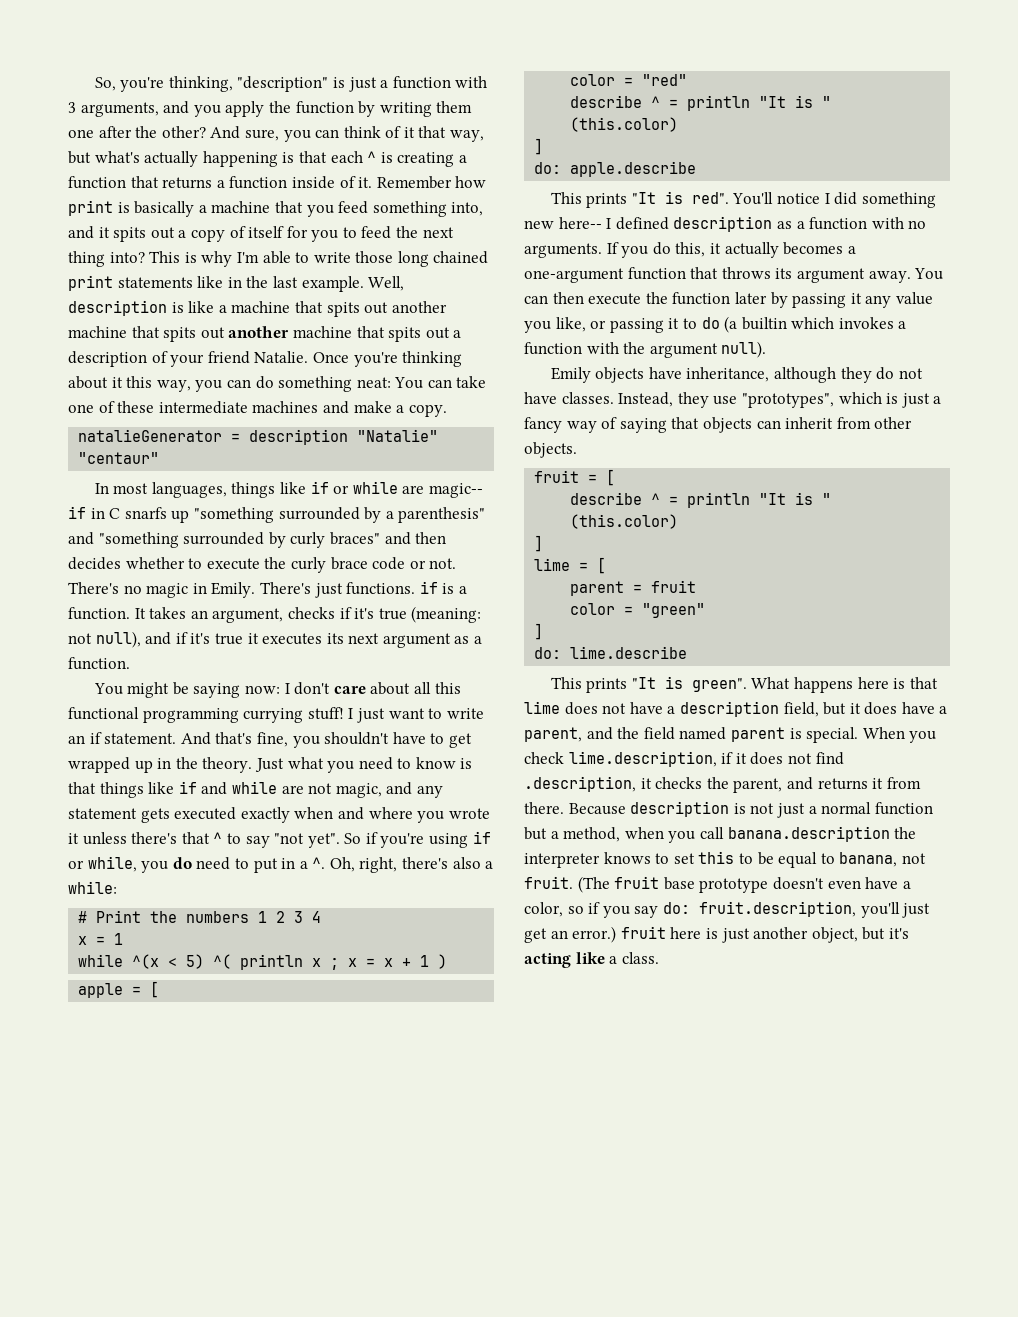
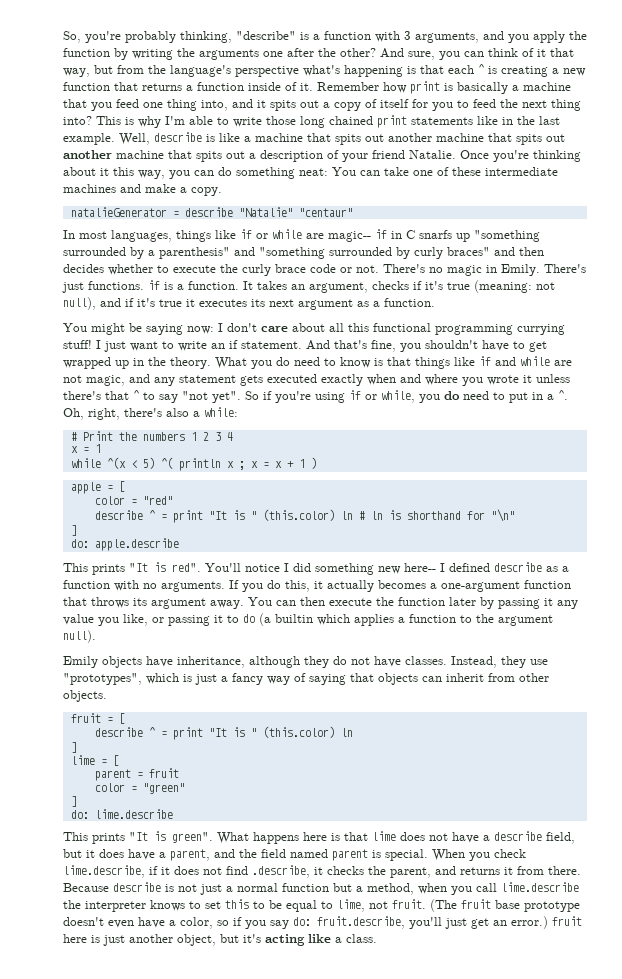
- So, you're thinking, "description" is just a function with 3 arguments, and you apply the function by writing them one after the other?
+ So, you're probably thinking, "describe" is a function with 3 arguments, and you apply the function by writing the arguments one after the other?
- And sure, you can think of it that way, but what's actually happening is that each ^ is creating a function that returns a function inside of it.
+ And sure, you can think of it that way, but from the language's perspective what's happening is that each ^ is creating a new function that returns a function inside of it.
- Remember how print is basically a machine that you feed something into, and it spits out a copy of itself for you to feed the next thing into?
+ Remember how print is basically a machine that you feed one thing into, and it spits out a copy of itself for you to feed the next thing into?
- Well, description is like a machine that spits out another machine that spits out another machine that spits out a description of your friend Natalie.
+ Well, describe is like a machine that spits out another machine that spits out another machine that spits out a description of your friend Natalie.
- natalieGenerator = description "Natalie" "centaur"
+ natalieGenerator = describe "Natalie" "centaur"
- Just what you need to know is that things like if and while are not magic, and any statement gets executed exactly when and where you wrote it unless there's that ^ to say "not yet".
+ What you do need to know is that things like if and while are not magic, and any statement gets executed exactly when and where you wrote it unless there's that ^ to say "not yet".
  color = "red"
- describe ^ = println "It is " (this.color)
+ describe ^ = print "It is " (this.color) ln # ln is shorthand for "\n"
- You'll notice I did something new here-- I defined description as a function with no arguments.
+ You'll notice I did something new here-- I defined describe as a function with no arguments.
- You can then execute the function later by passing it any value you like, or passing it to do (a builtin which invokes a function with the argument null).
+ You can then execute the function later by passing it any value you like, or passing it to do (a builtin which applies a function to the argument null).
  fruit = [
- describe ^ = println "It is " (this.color)
+ describe ^ = print "It is " (this.color) ln
- What happens here is that lime does not have a description field, but it does have a parent, and the field named parent is special.
+ What happens here is that lime does not have a describe field, but it does have a parent, and the field named parent is special.
- When you check lime.description, if it does not find .description, it checks the parent, and returns it from there.
+ When you check lime.describe, if it does not find .describe, it checks the parent, and returns it from there.
- Because description is not just a normal function but a method, when you call banana.description the interpreter knows to set this to be equal to banana, not fruit.
+ Because describe is not just a normal function but a method, when you call lime.describe the interpreter knows to set this to be equal to lime, not fruit.
- (The fruit base prototype doesn't even have a color, so if you say do: fruit.description, you'll just get an error.) fruit here is just another object, but it's acting like a class.
+ (The fruit base prototype doesn't even have a color, so if you say do: fruit.describe, you'll just get an error.) fruit here is just another object, but it's acting like a class.

